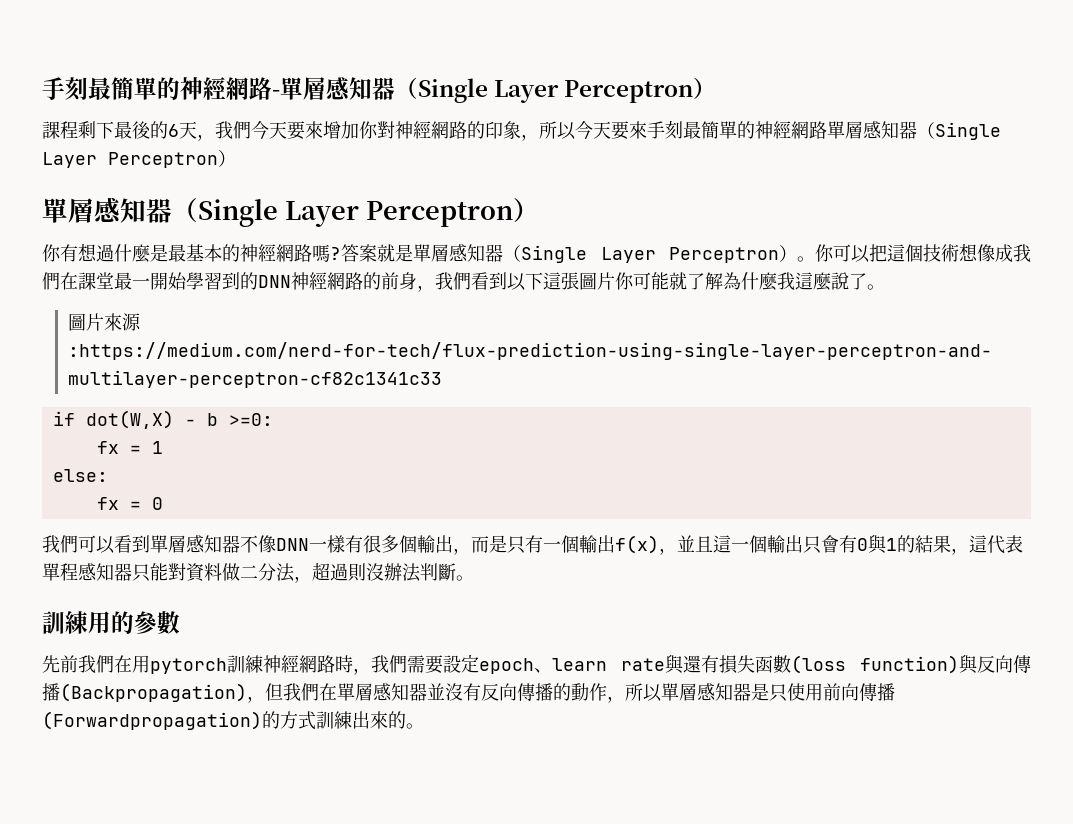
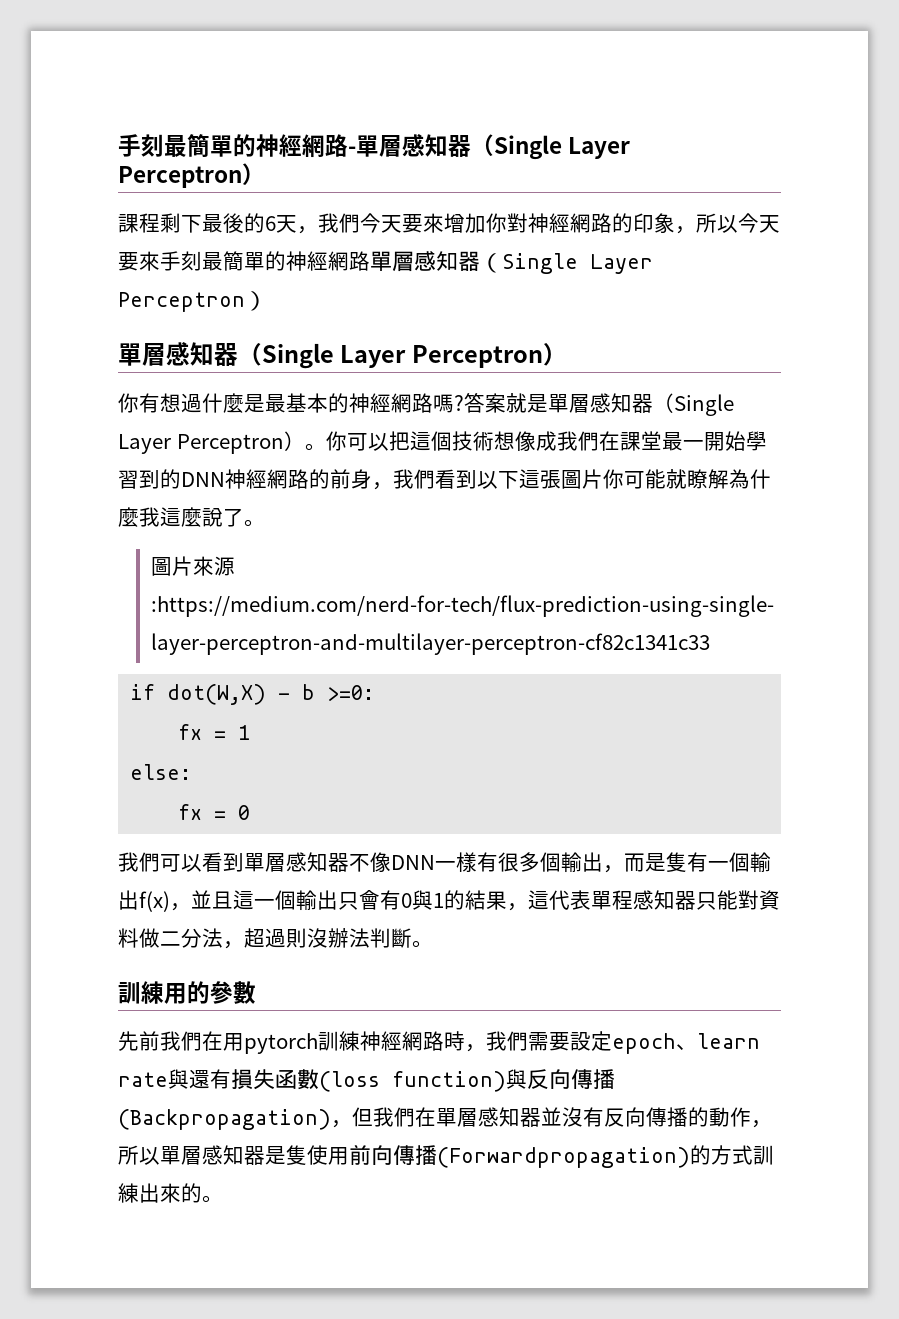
- 你可以把這個技術想像成我們在課堂最一開始學習到的DNN神經網路的前身，我們看到以下這張圖片你可能就了解為什麼我這麼說了。
+ 你可以把這個技術想像成我們在課堂最一開始學習到的DNN神經網路的前身，我們看到以下這張圖片你可能就瞭解為什麼我這麼說了。
- 我們可以看到單層感知器不像DNN一樣有很多個輸出，而是只有一個輸出f(x)，並且這一個輸出只會有0與1的結果，這代表單程感知器只能對資料做二分法，超過則沒辦法判斷。
+ 我們可以看到單層感知器不像DNN一樣有很多個輸出，而是隻有一個輸出f(x)，並且這一個輸出只會有0與1的結果，這代表單程感知器只能對資料做二分法，超過則沒辦法判斷。
- 先前我們在用pytorch訓練神經網路時，我們需要設定epoch、learn rate與還有損失函數(loss function)與反向傳播(Backpropagation)，但我們在單層感知器並沒有反向傳播的動作，所以單層感知器是只使用前向傳播(Forwardpropagation)的方式訓練出來的。
+ 先前我們在用pytorch訓練神經網路時，我們需要設定epoch、learn rate與還有損失函數(loss function)與反向傳播(Backpropagation)，但我們在單層感知器並沒有反向傳播的動作，所以單層感知器是隻使用前向傳播(Forwardpropagation)的方式訓練出來的。

